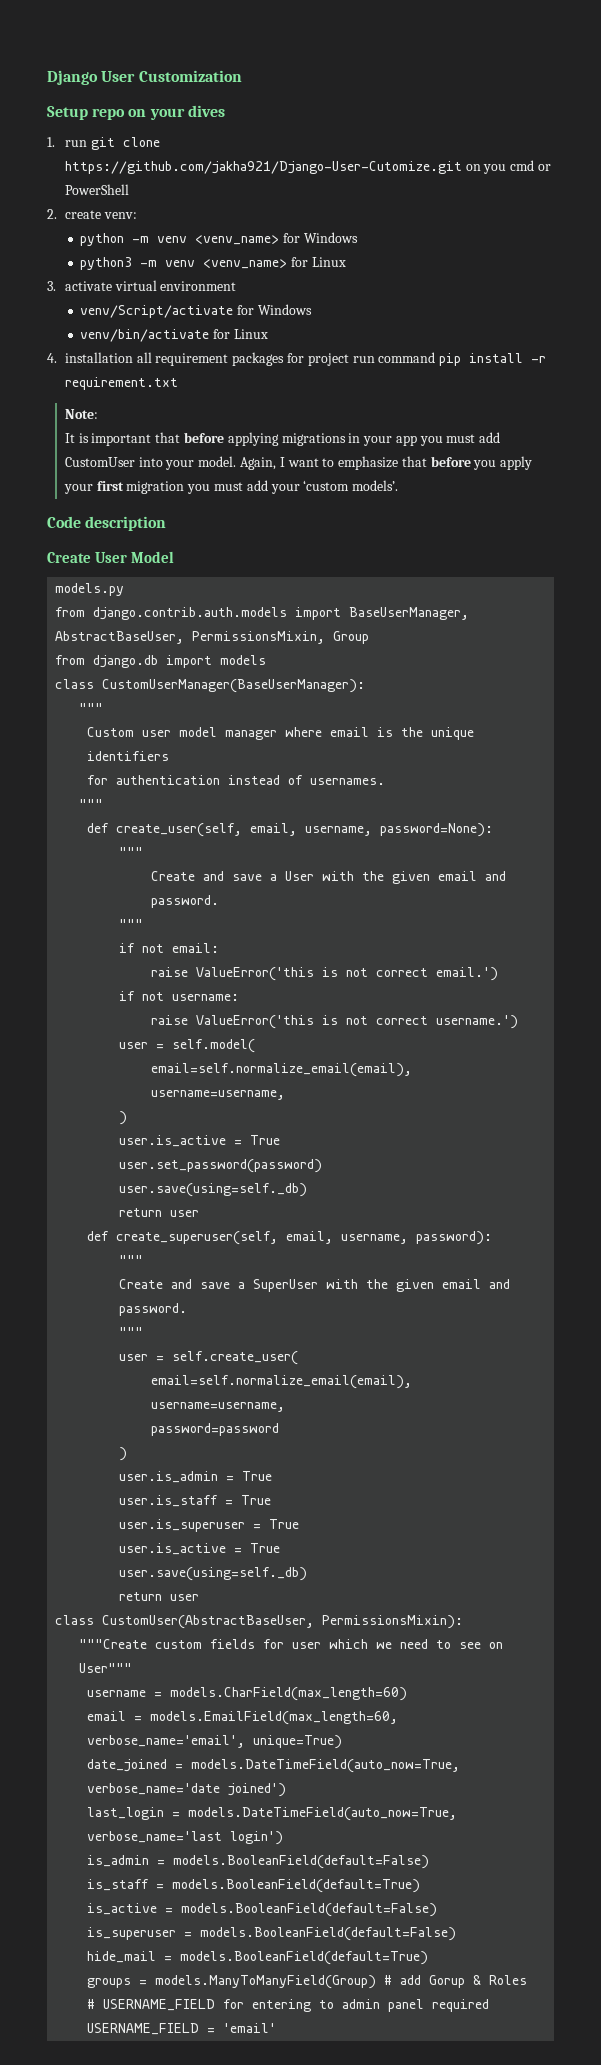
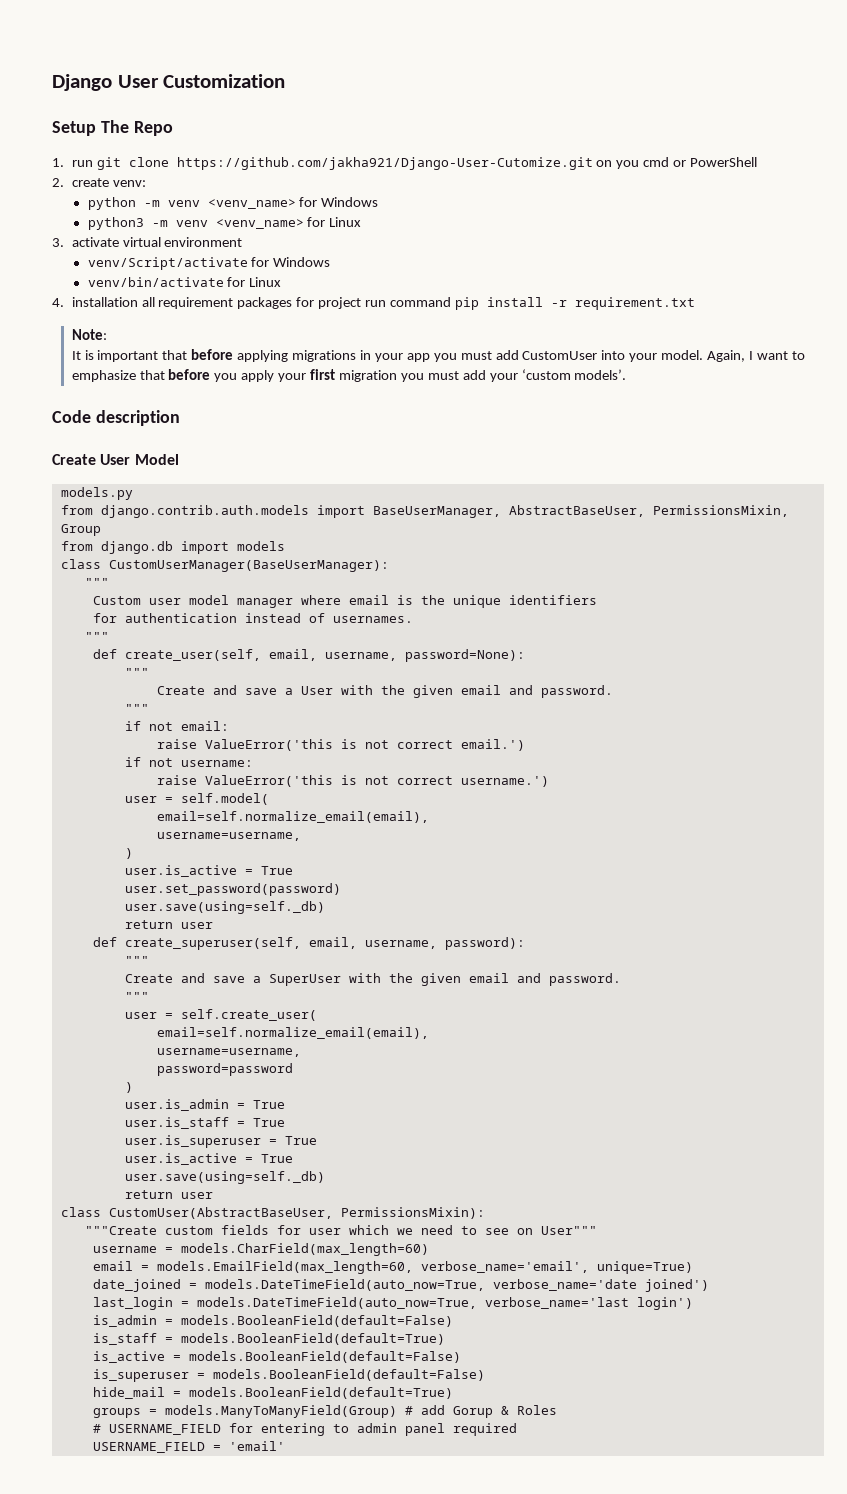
- Setup repo on your dives
+ Setup The Repo

